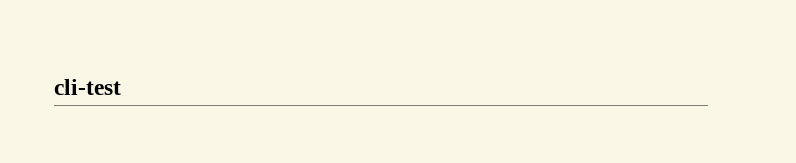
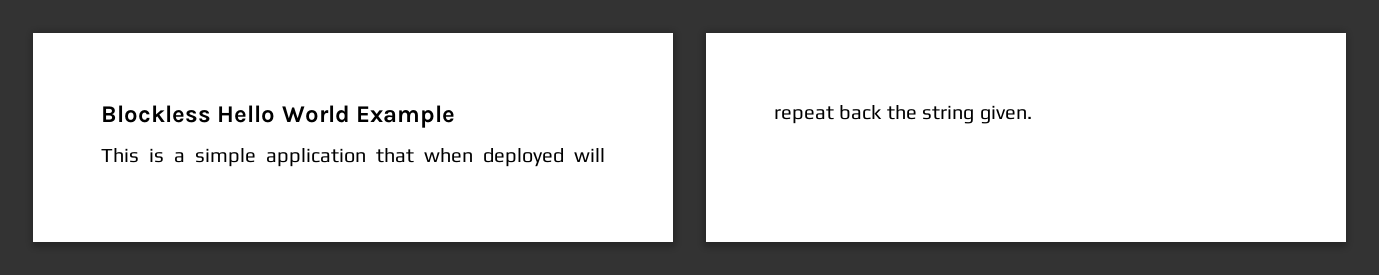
- cli-test
+ Blockless Hello World Example
+ This is a simple application that when deployed will repeat back the string given.

